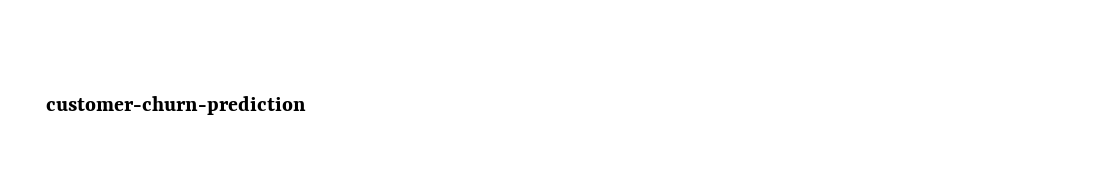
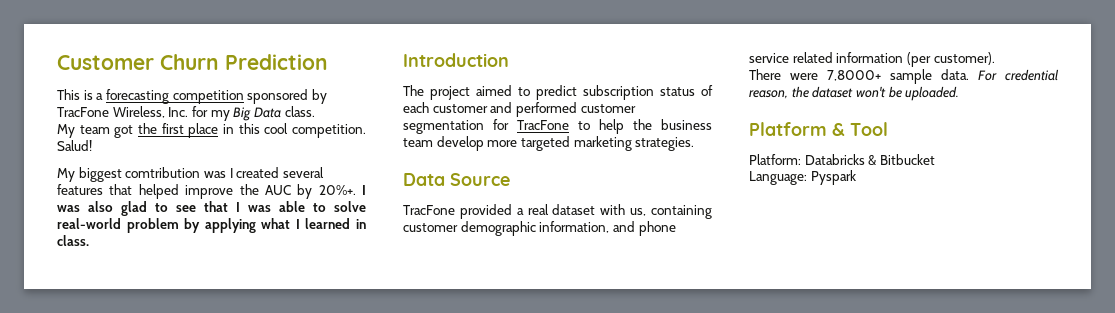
- customer-churn-prediction
+ Customer Churn Prediction
+ This is a forecasting competition sponsored by TracFone Wireless, Inc. for my Big Data class.
+ My team got the first place in this cool competition. Salud!
+ My biggest comtribution was I created several features that helped improve the AUC by 20%+. I was also glad to see that I was able to solve real-world problem by applying what I learned in class.
+ Introduction
+ The project aimed to predict subscription status of each customer and performed customer segmentation for TracFone to help the business team develop more targeted marketing strategies.
+ Data Source
+ TracFone provided a real dataset with us, containing customer demographic information, and phone service related information (per customer).
+ There were 7,8000+ sample data. For credential reason, the dataset won't be uploaded.
+ Platform & Tool
+ Platform: Databricks & Bitbucket
+ Language: Pyspark

